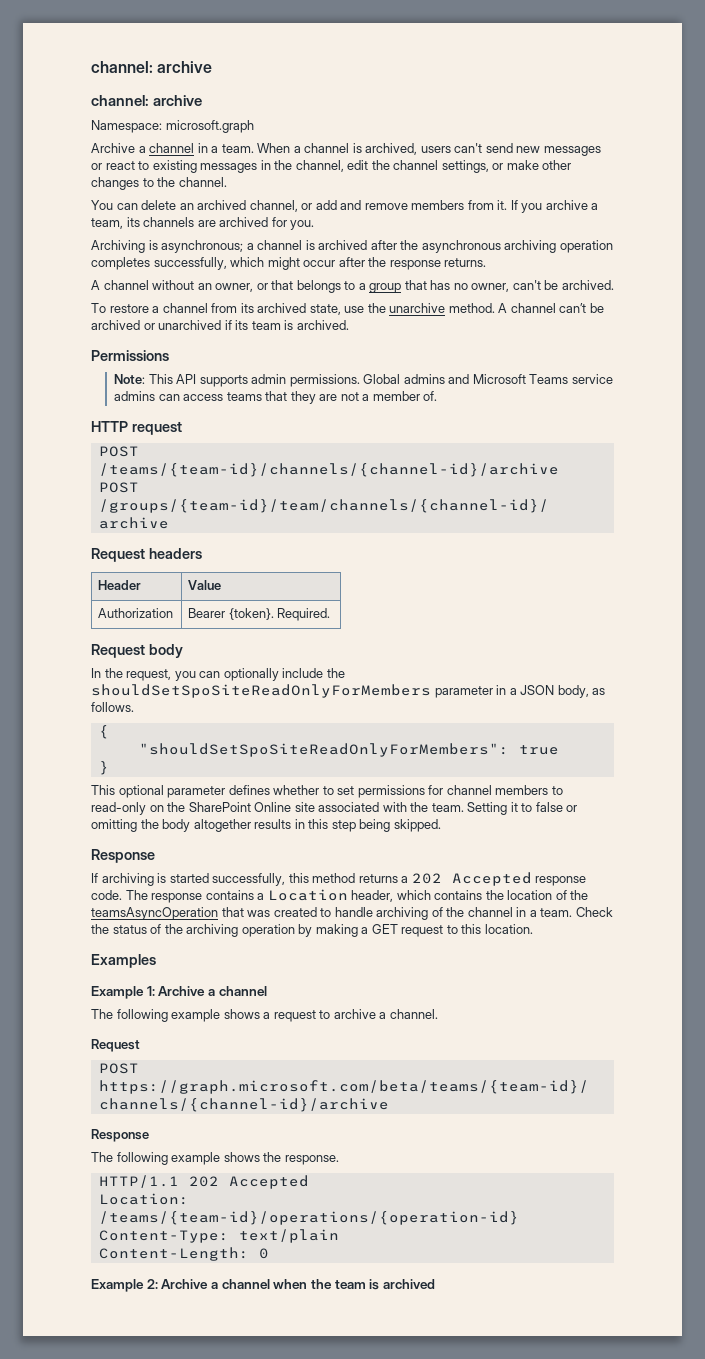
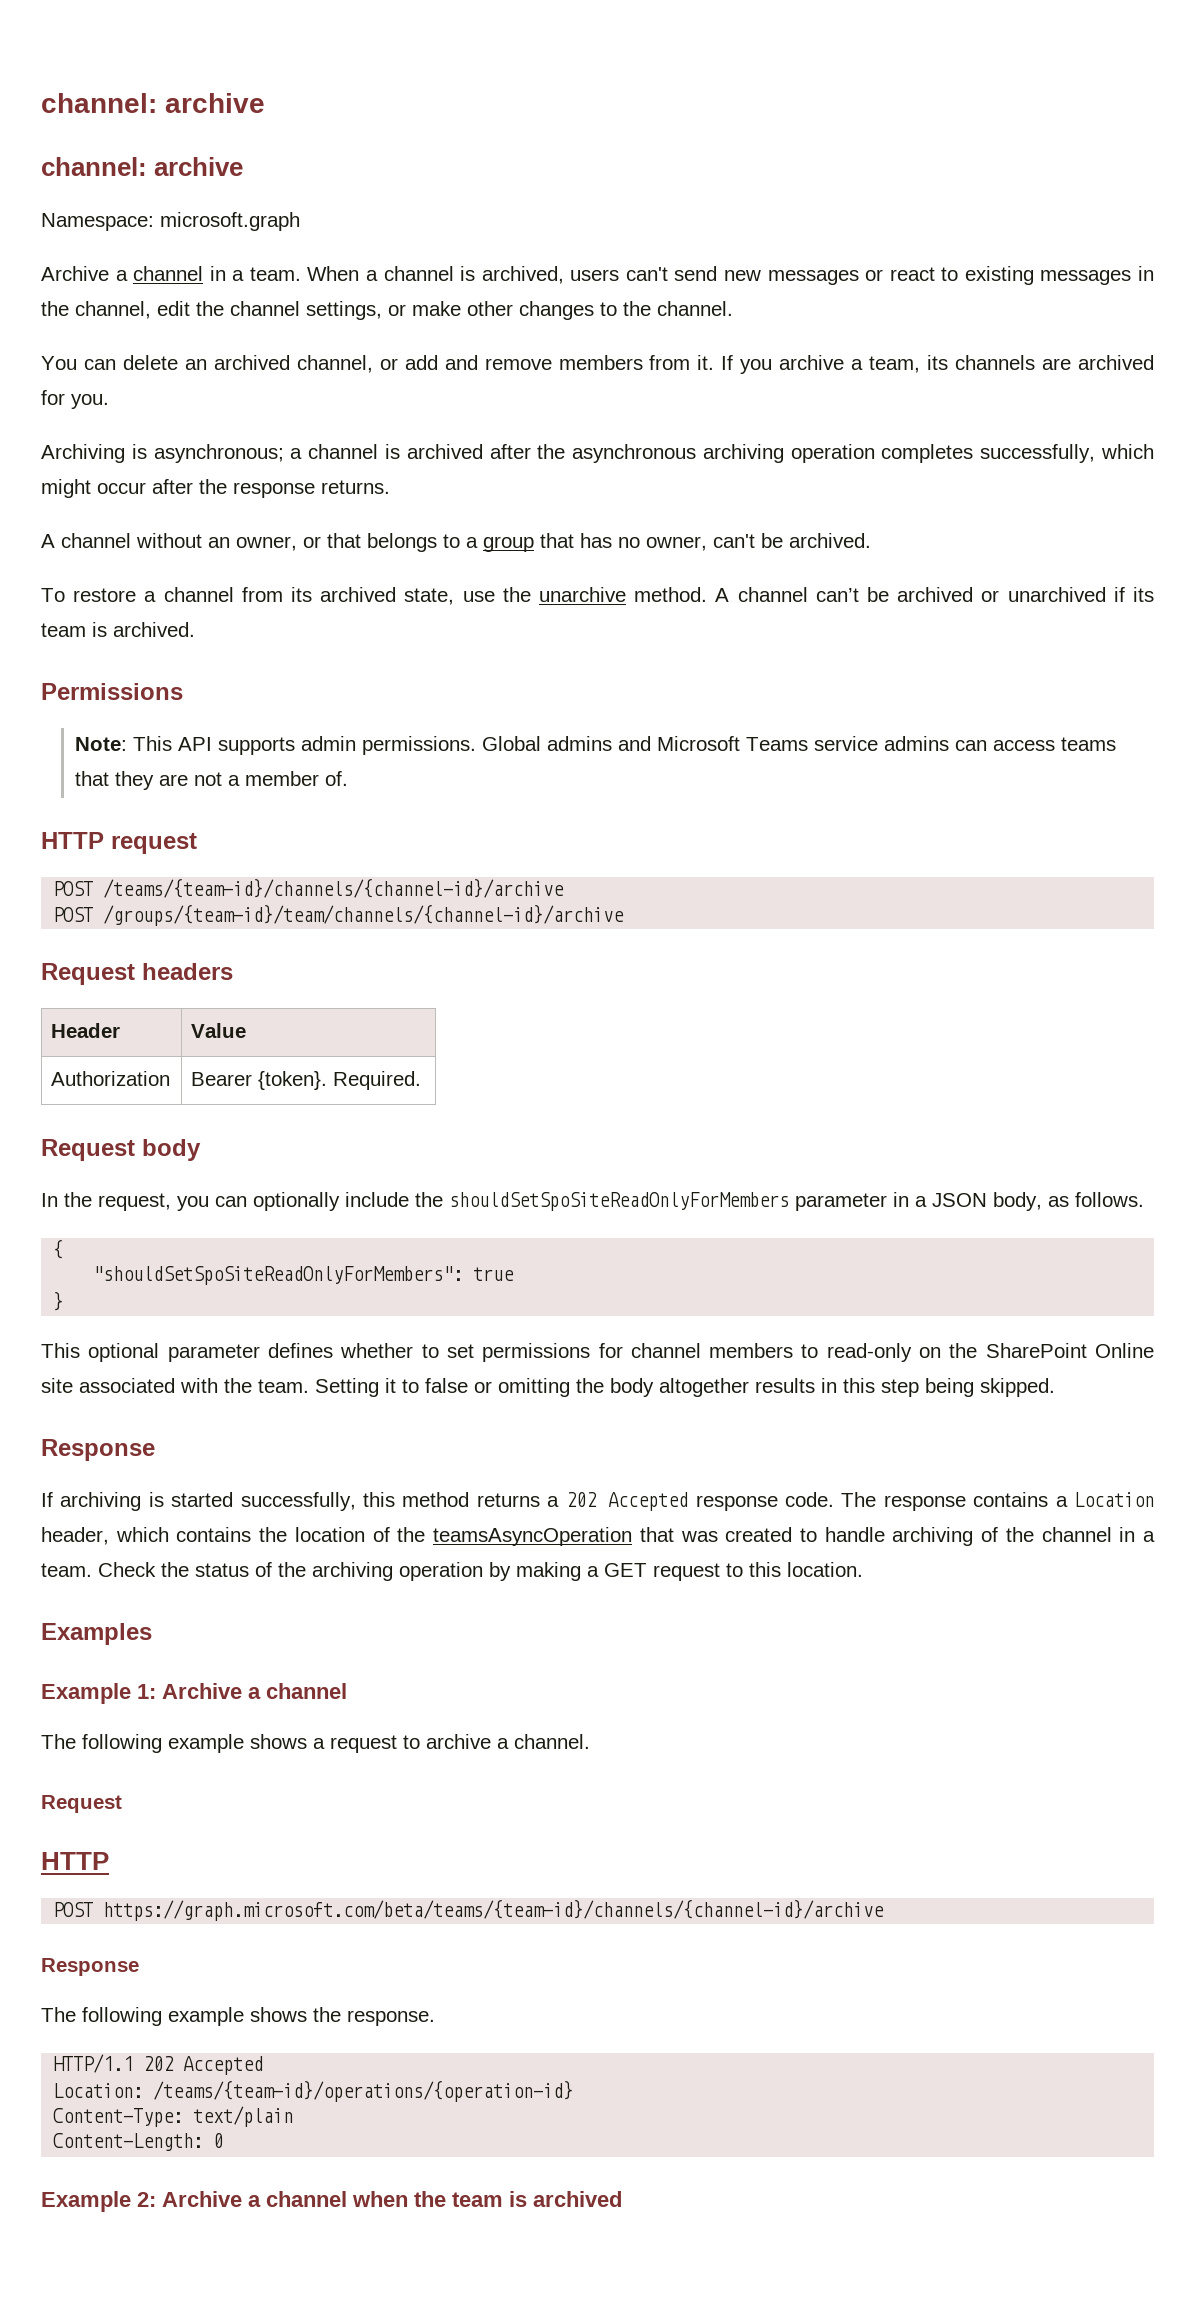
  The following example shows a request to archive a channel.
  Request
+ HTTP

